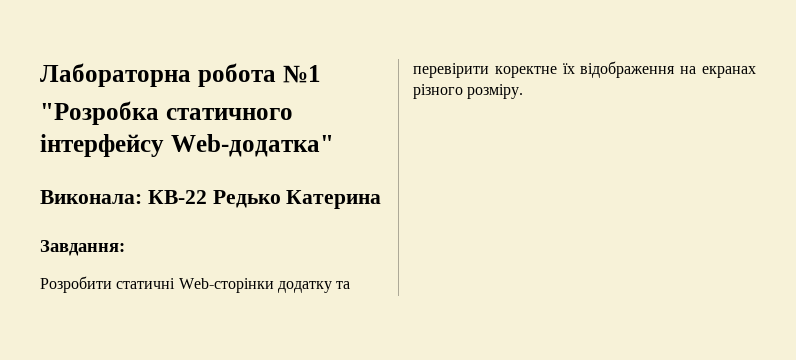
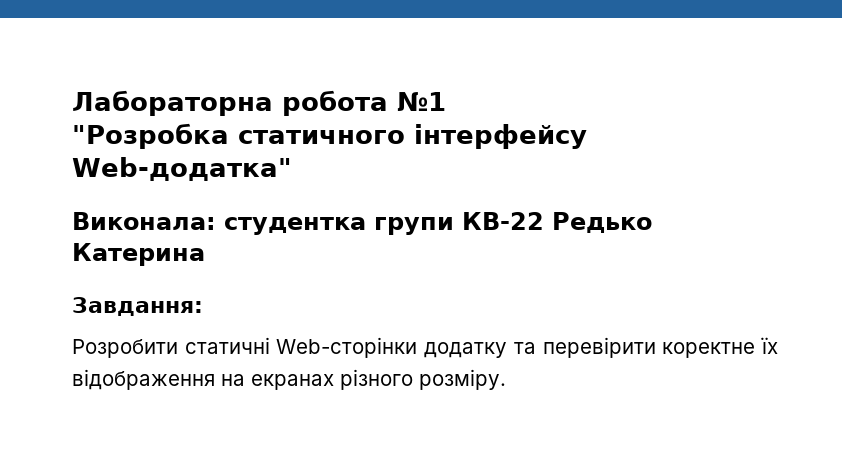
- Виконала: КВ-22 Редько Катерина
+ Виконала: студентка групи КВ-22 Редько Катерина

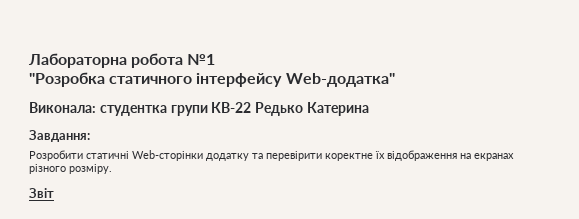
+ Звіт

